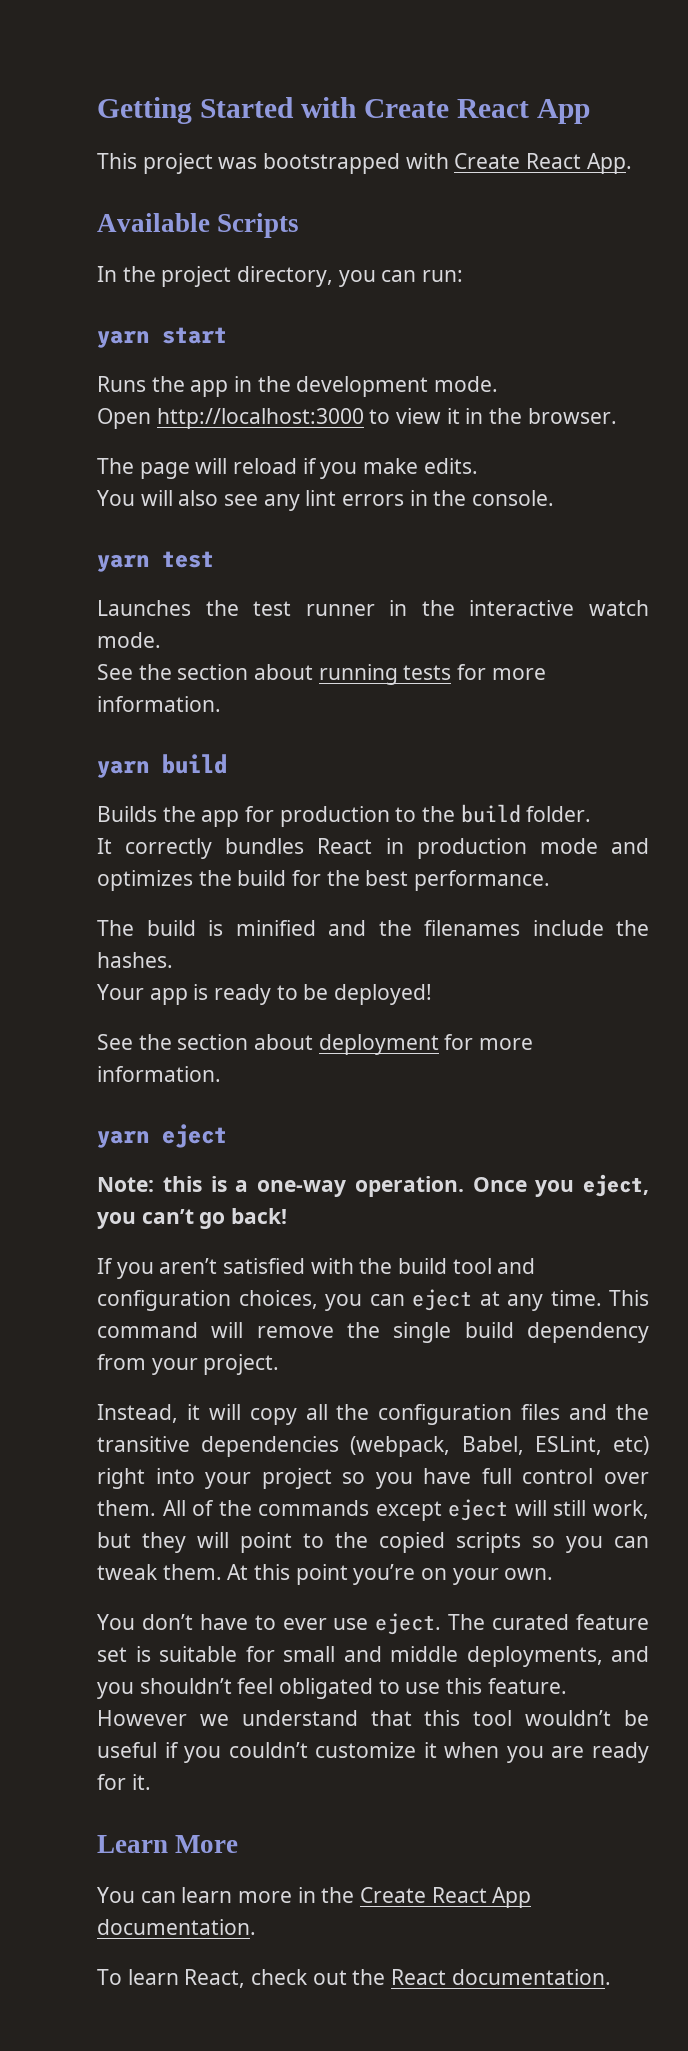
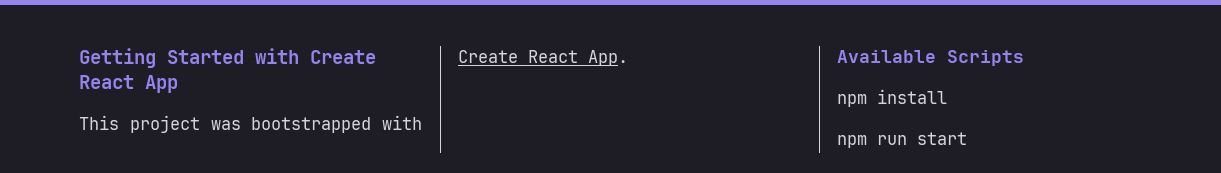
- In the project directory, you can run:
- yarn start
- Runs the app in the development mode.
- Open http://localhost:3000 to view it in the browser.
- The page will reload if you make edits.
- You will also see any lint errors in the console.
- yarn test
- Launches the test runner in the interactive watch mode.
- See the section about running tests for more information.
- yarn build
- Builds the app for production to the build folder.
- It correctly bundles React in production mode and optimizes the build for the best performance.
- The build is minified and the filenames include the hashes.
- Your app is ready to be deployed!
- See the section about deployment for more information.
- yarn eject
- Note: this is a one-way operation. Once you eject, you can’t go back!
- If you aren’t satisfied with the build tool and configuration choices, you can eject at any time. This command will remove the single build dependency from your project.
- Instead, it will copy all the configuration files and the transitive dependencies (webpack, Babel, ESLint, etc) right into your project so you have full control over them. All of the commands except eject will still work, but they will point to the copied scripts so you can tweak them. At this point you’re on your own.
- You don’t have to ever use eject. The curated feature set is suitable for small and middle deployments, and you shouldn’t feel obligated to use this feature. However we understand that this tool wouldn’t be useful if you couldn’t customize it when you are ready for it.
- Learn More
- You can learn more in the Create React App documentation.
- To learn React, check out the React documentation.
+ npm install
+ npm run start

